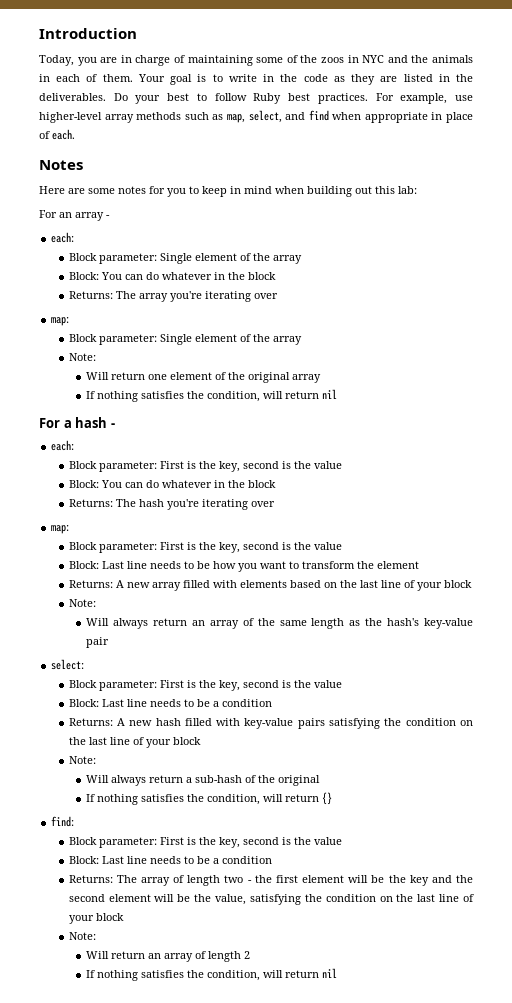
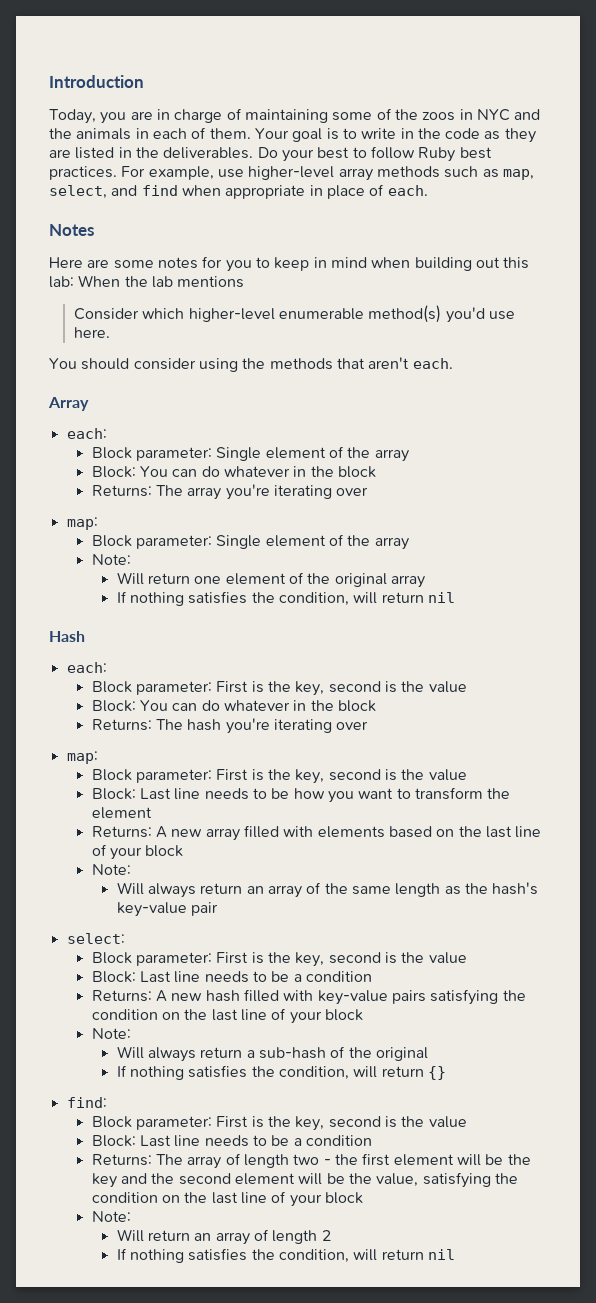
- Here are some notes for you to keep in mind when building out this lab:
- For an array -
+ Here are some notes for you to keep in mind when building out this lab: When the lab mentions
+ Consider which higher-level enumerable method(s) you'd use here.
+ You should consider using the methods that aren't each.
+ Array
- For a hash -
+ Hash

